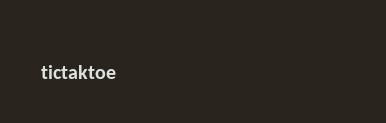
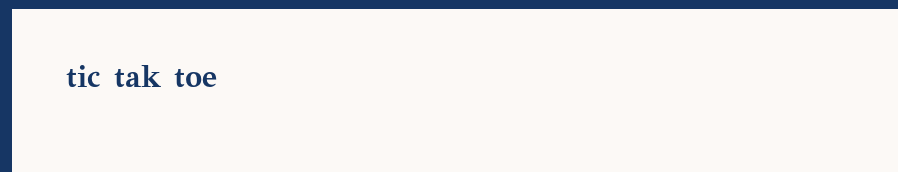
- tictaktoe
+ tic tak toe

